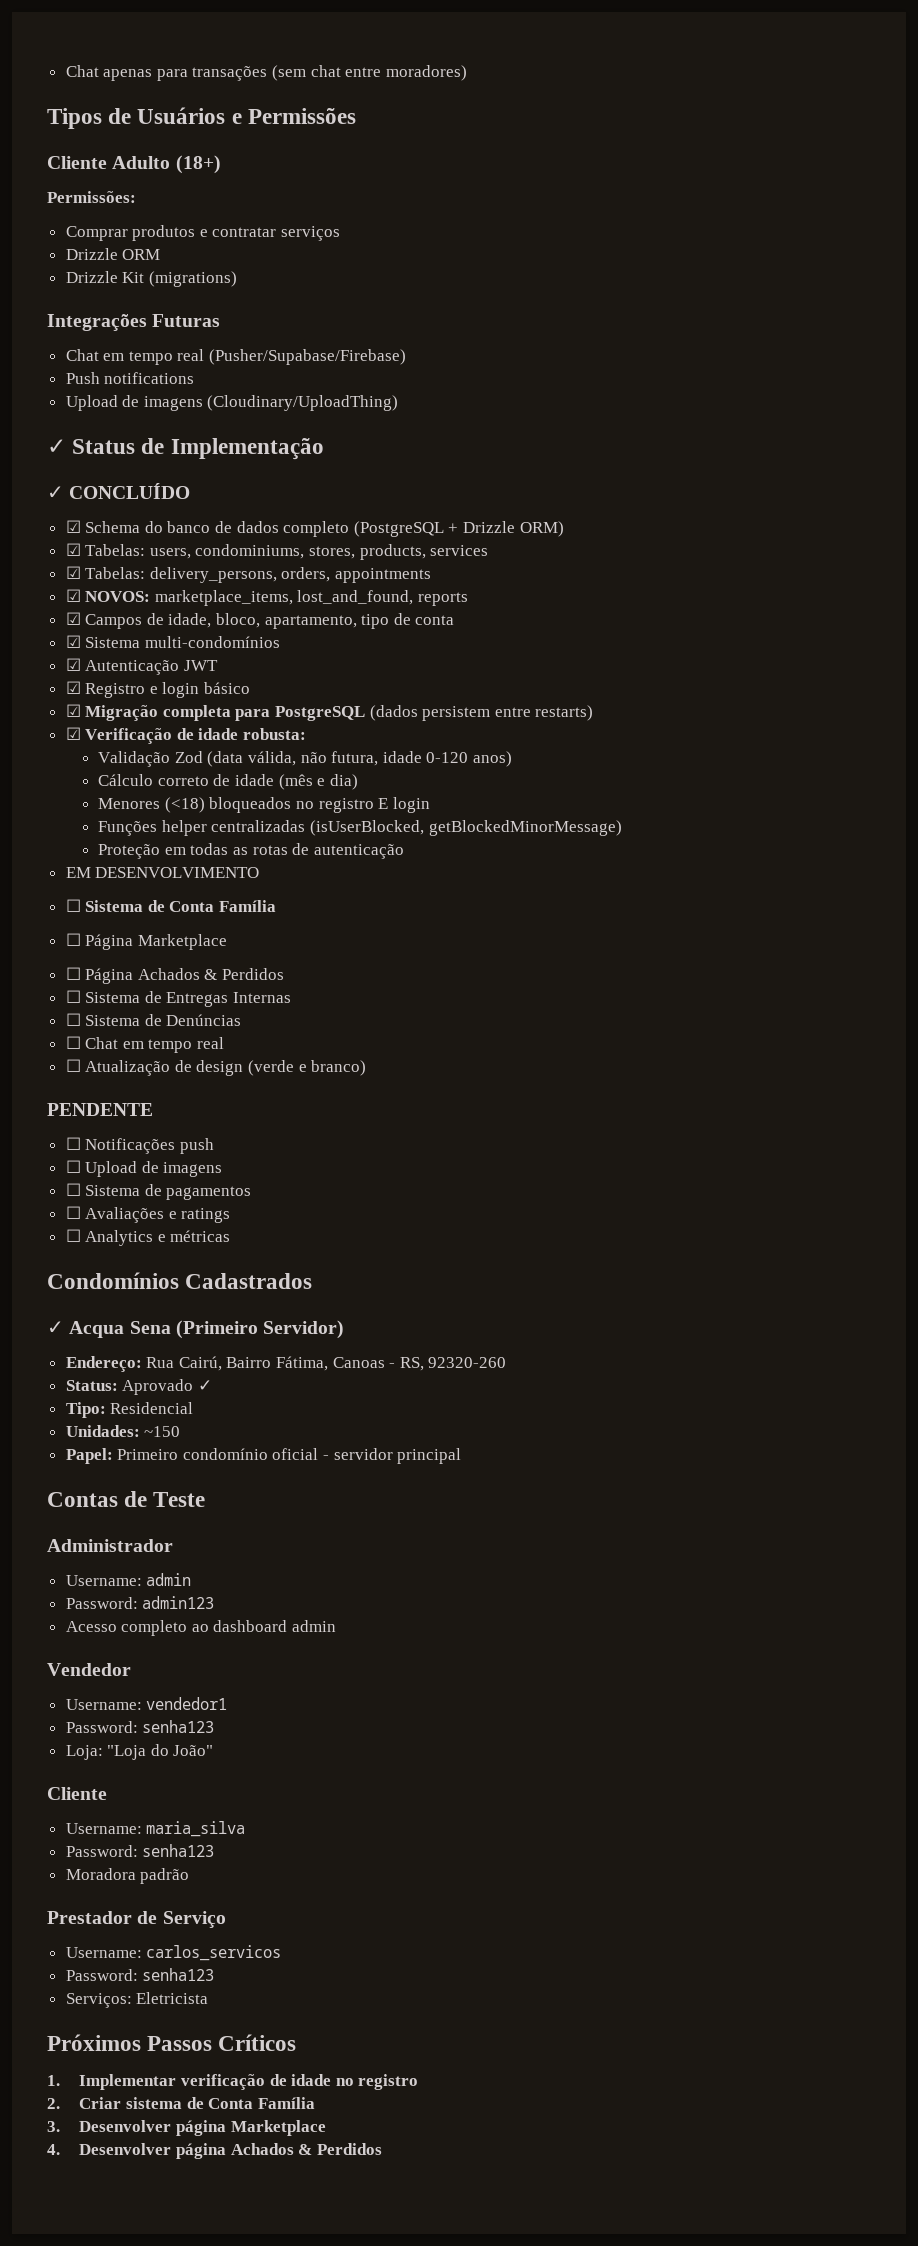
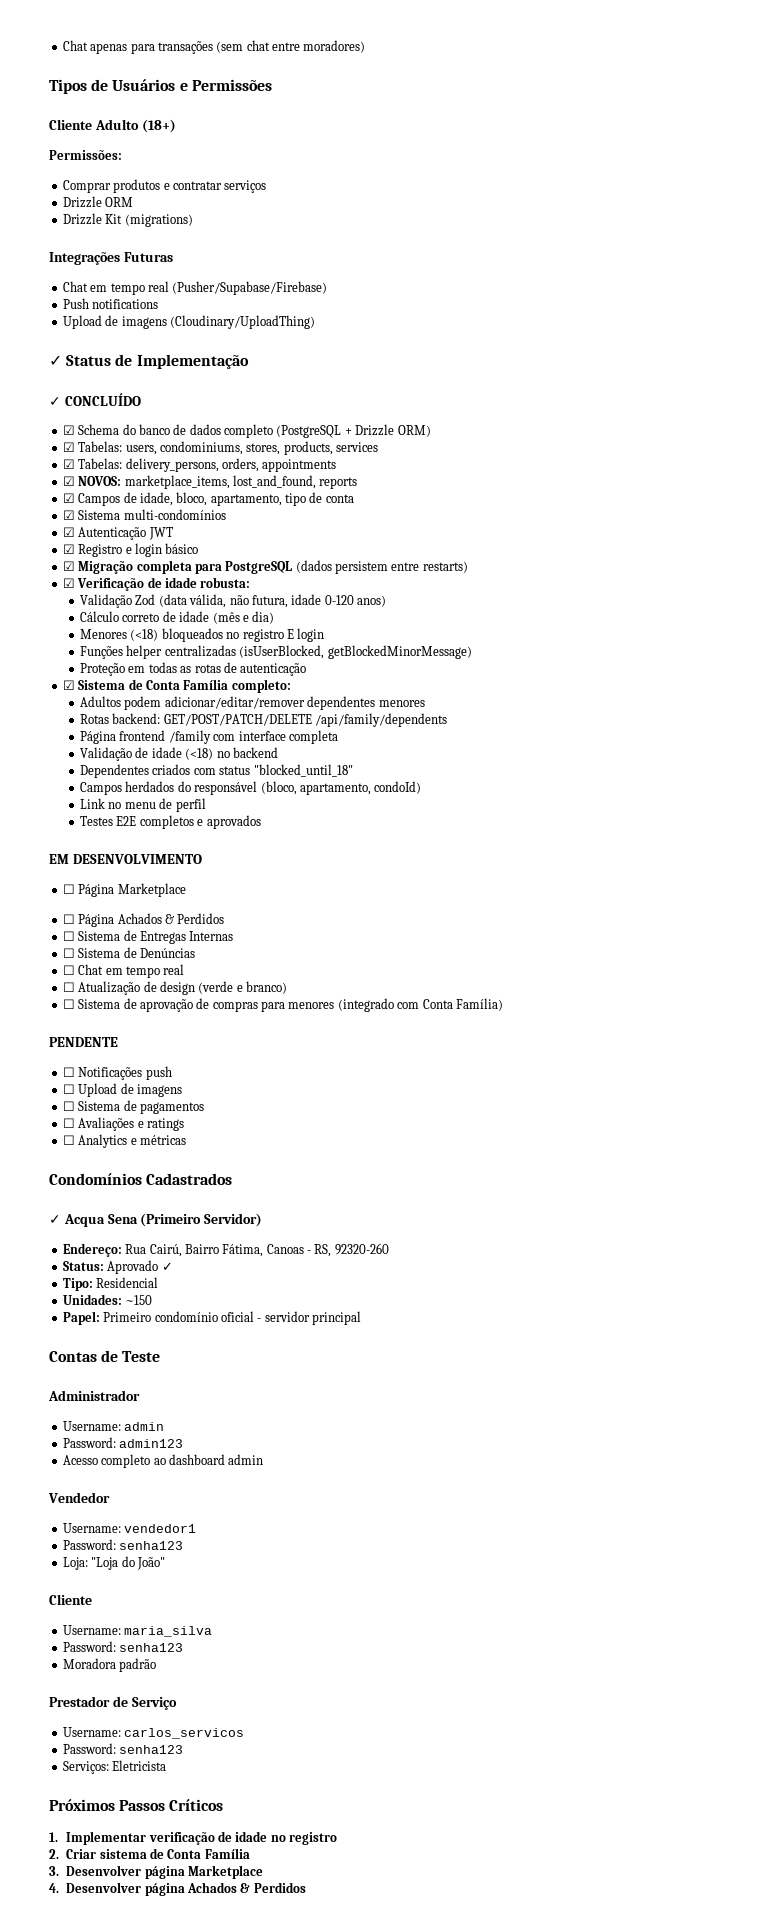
+ ☑ Sistema de Conta Família completo:
+ Adultos podem adicionar/editar/remover dependentes menores
+ Rotas backend: GET/POST/PATCH/DELETE /api/family/dependents
+ Página frontend /family com interface completa
+ Validação de idade (<18) no backend
+ Dependentes criados com status "blocked_until_18"
+ Campos herdados do responsável (bloco, apartamento, condoId)
+ Link no menu de perfil
+ Testes E2E completos e aprovados
  EM DESENVOLVIMENTO
- ☐ Sistema de Conta Família
+ ☐ Sistema de aprovação de compras para menores (integrado com Conta Família)

